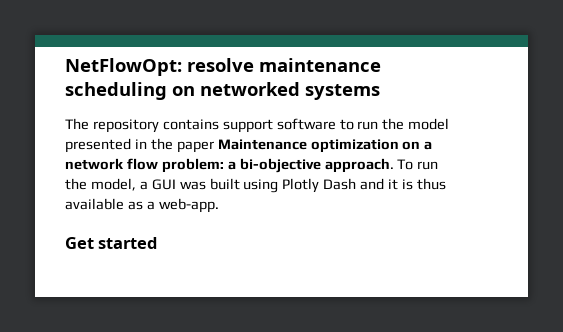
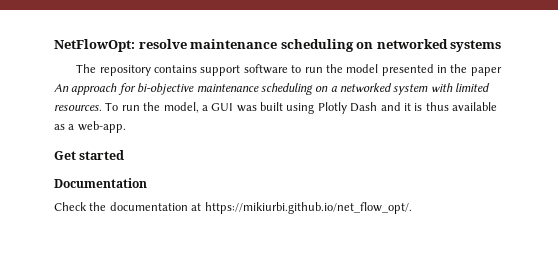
- The repository contains support software to run the model presented in the paper Maintenance optimization on a network flow problem: a bi-objective approach.
+ The repository contains support software to run the model presented in the paper An approach for bi-objective maintenance scheduling on a networked system with limited resources.
+ Documentation
+ Check the documentation at https://mikiurbi.github.io/net_flow_opt/.

